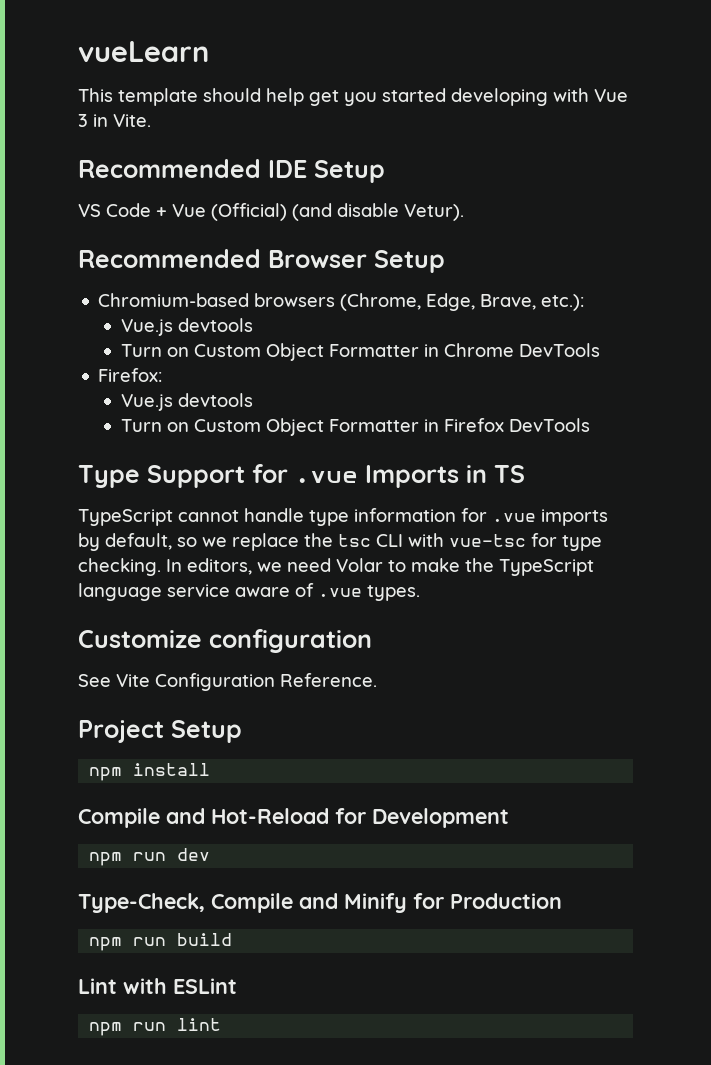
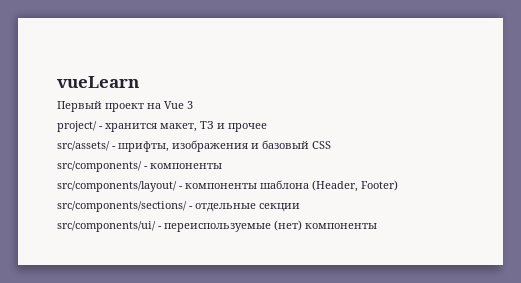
- This template should help get you started developing with Vue 3 in Vite.
- Recommended IDE Setup
- VS Code + Vue (Official) (and disable Vetur).
- Recommended Browser Setup
- Chromium-based browsers (Chrome, Edge, Brave, etc.):
- Vue.js devtools
- Turn on Custom Object Formatter in Chrome DevTools
- Firefox:
- Vue.js devtools
- Turn on Custom Object Formatter in Firefox DevTools
- Type Support for .vue Imports in TS
- TypeScript cannot handle type information for .vue imports by default, so we replace the tsc CLI with vue-tsc for type checking. In editors, we need Volar to make the TypeScript language service aware of .vue types.
- Customize configuration
- See Vite Configuration Reference.
- Project Setup
- npm install
- Compile and Hot-Reload for Development
- npm run dev
- Type-Check, Compile and Minify for Production
- npm run build
- Lint with ESLint
- npm run lint
+ Первый проект на Vue 3
+ project/ - хранится макет, ТЗ и прочее
+ src/assets/ - шрифты, изображения и базовый CSS
+ src/components/ - компоненты
+ src/components/layout/ - компоненты шаблона (Header, Footer)
+ src/components/sections/ - отдельные секции
+ src/components/ui/ - переиспользуемые (нет) компоненты

